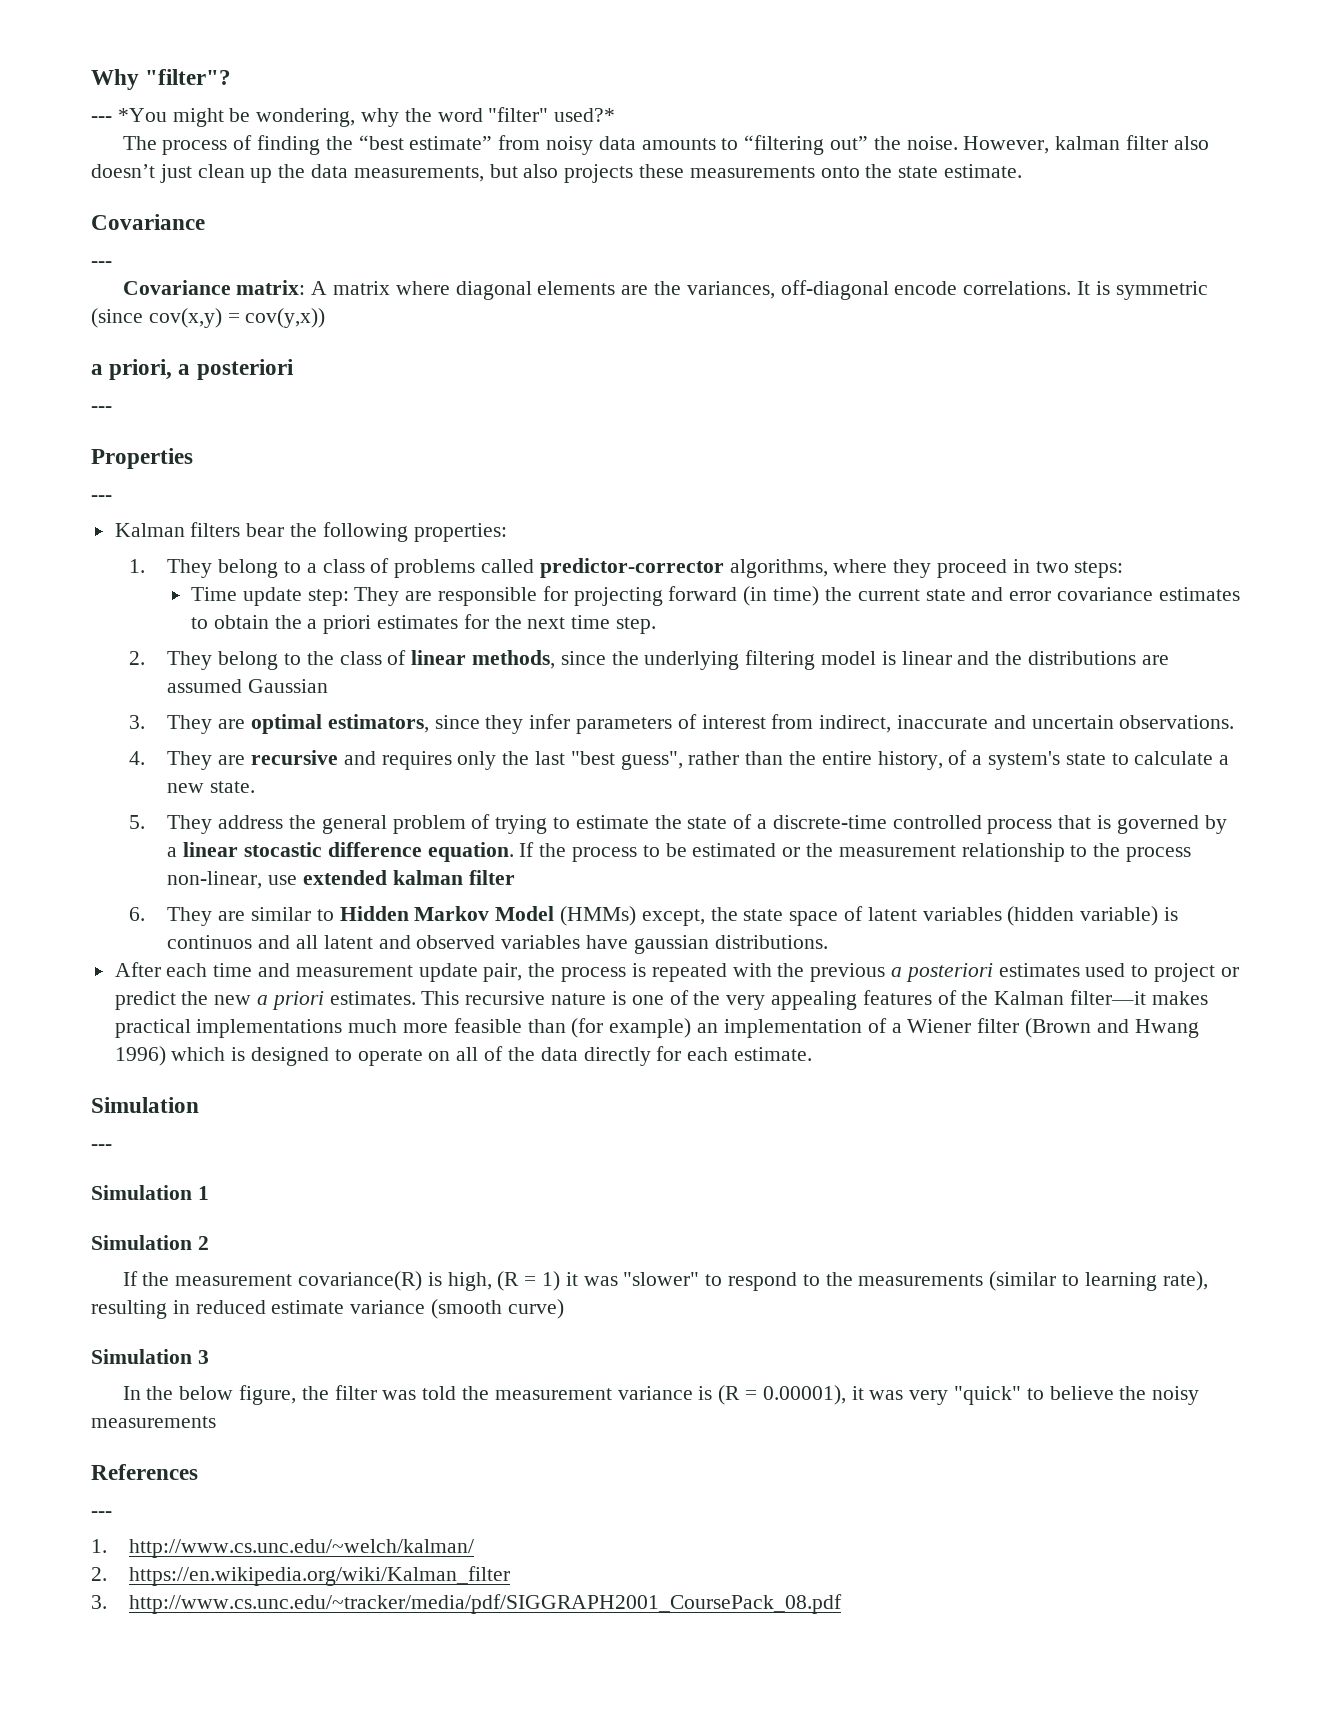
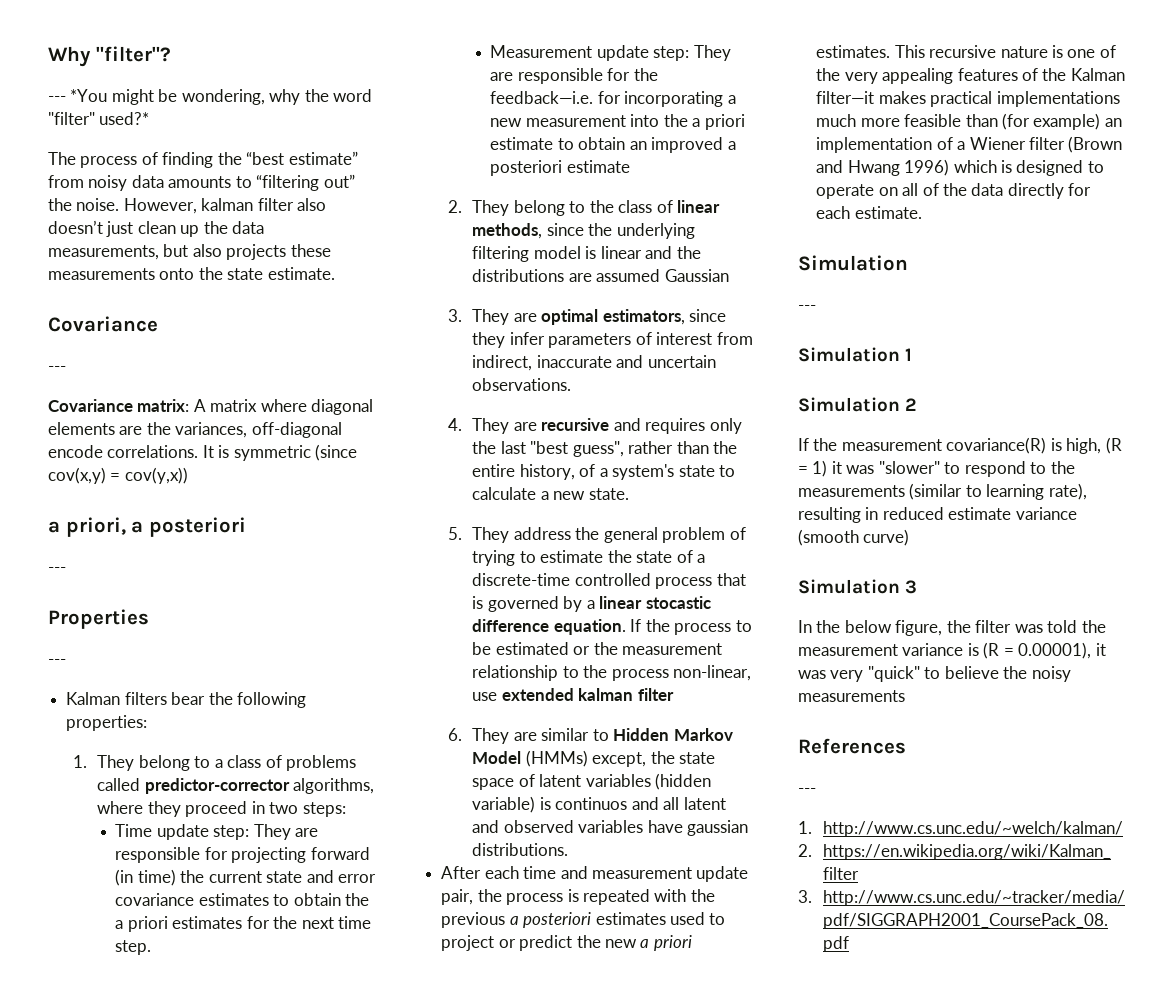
+ Measurement update step: They are responsible for the feedback—i.e. for incorporating a new measurement into the a priori estimate to obtain an improved a posteriori estimate

